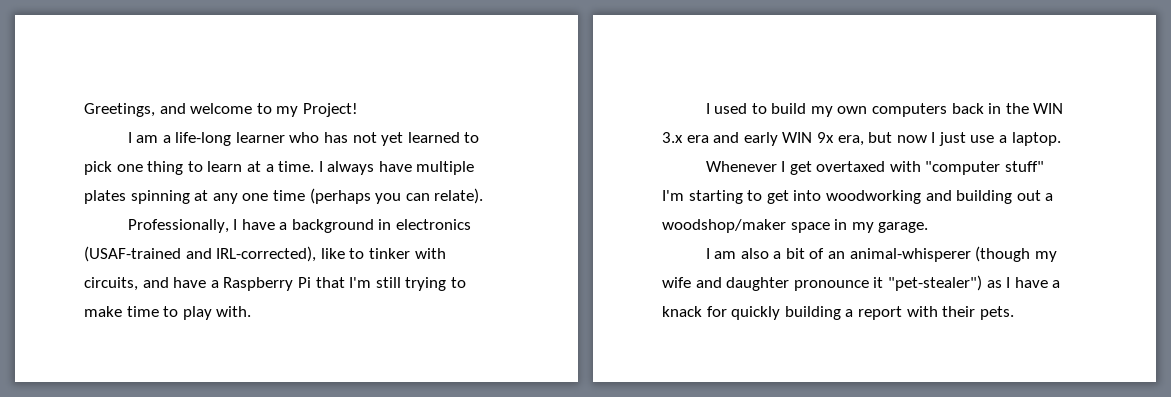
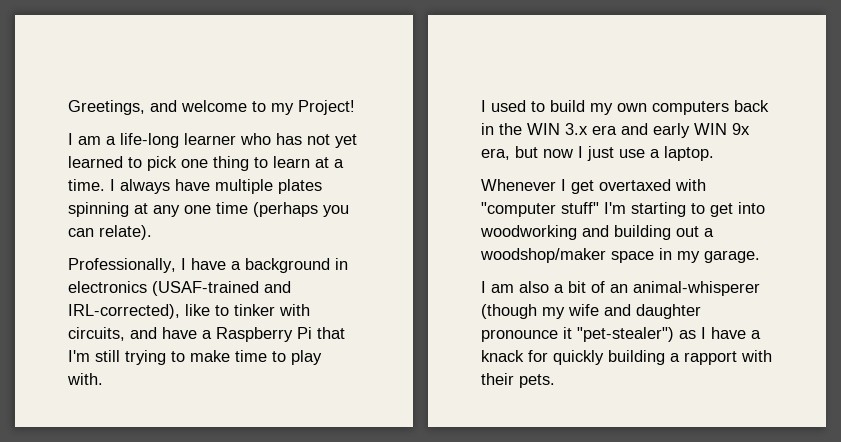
- I am also a bit of an animal-whisperer (though my wife and daughter pronounce it "pet-stealer") as I have a knack for quickly building a report with their pets.
+ I am also a bit of an animal-whisperer (though my wife and daughter pronounce it "pet-stealer") as I have a knack for quickly building a rapport with their pets.

